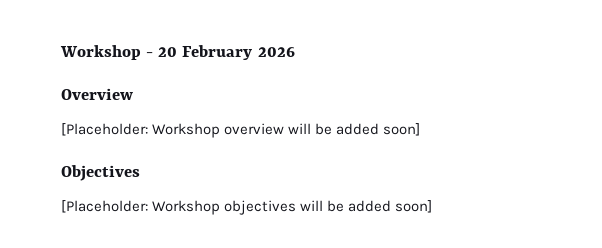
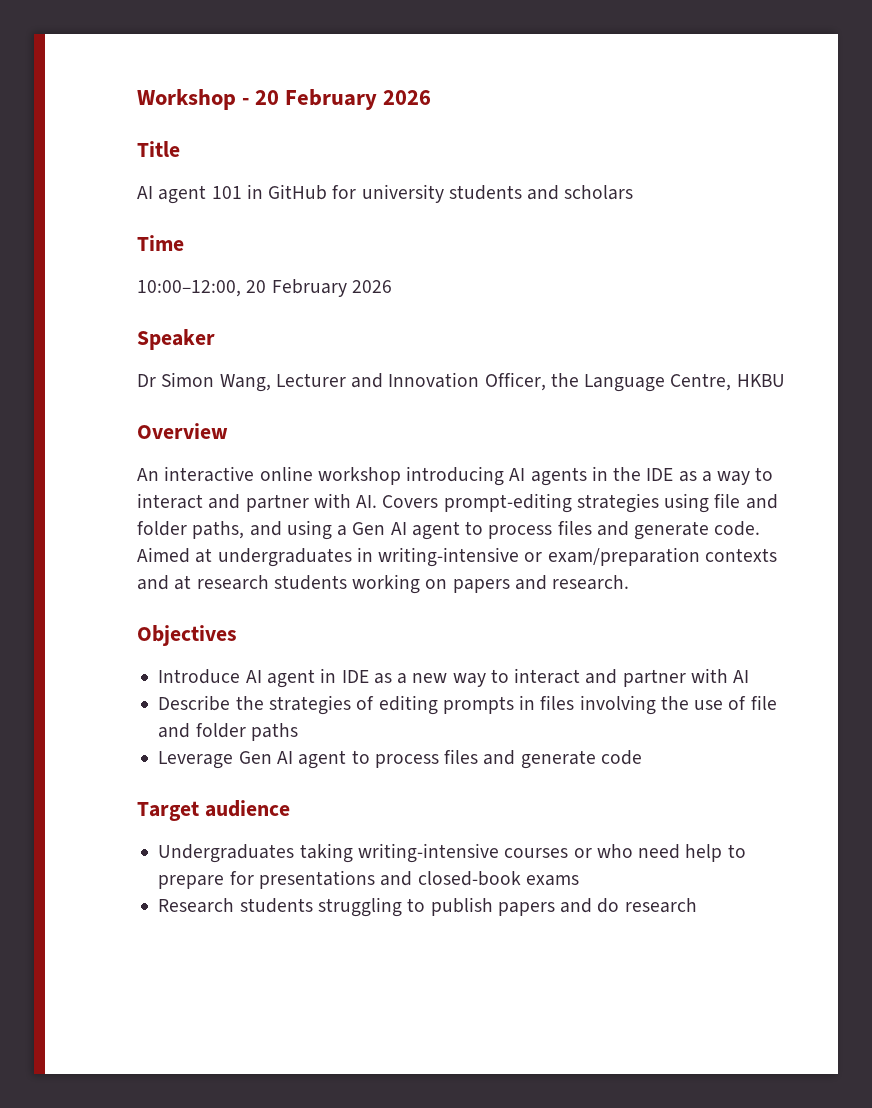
+ Title
+ AI agent 101 in GitHub for university students and scholars
+ Time
+ 10:00–12:00, 20 February 2026
+ Speaker
+ Dr Simon Wang, Lecturer and Innovation Officer, the Language Centre, HKBU
  Overview
- [Placeholder: Workshop overview will be added soon]
+ An interactive online workshop introducing AI agents in the IDE as a way to interact and partner with AI. Covers prompt-editing strategies using file and folder paths, and using a Gen AI agent to process files and generate code. Aimed at undergraduates in writing-intensive or exam/preparation contexts and at research students working on papers and research.
  Objectives
- [Placeholder: Workshop objectives will be added soon]
+ Introduce AI agent in IDE as a new way to interact and partner with AI
+ Describe the strategies of editing prompts in files involving the use of file and folder paths
+ Leverage Gen AI agent to process files and generate code
+ Target audience
+ Undergraduates taking writing-intensive courses or who need help to prepare for presentations and closed-book exams
+ Research students struggling to publish papers and do research

